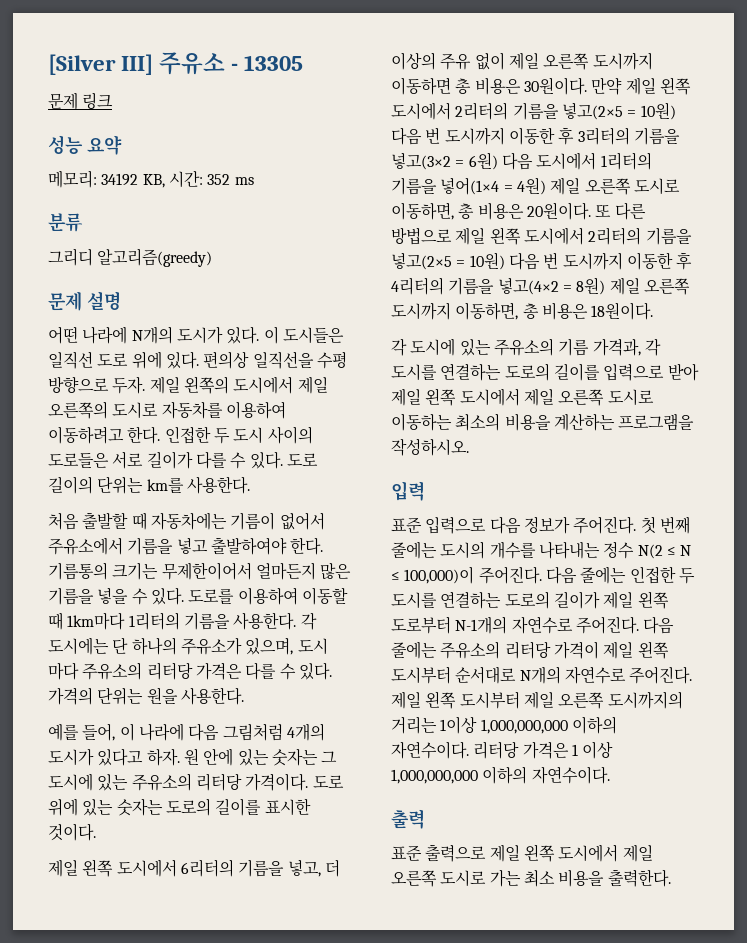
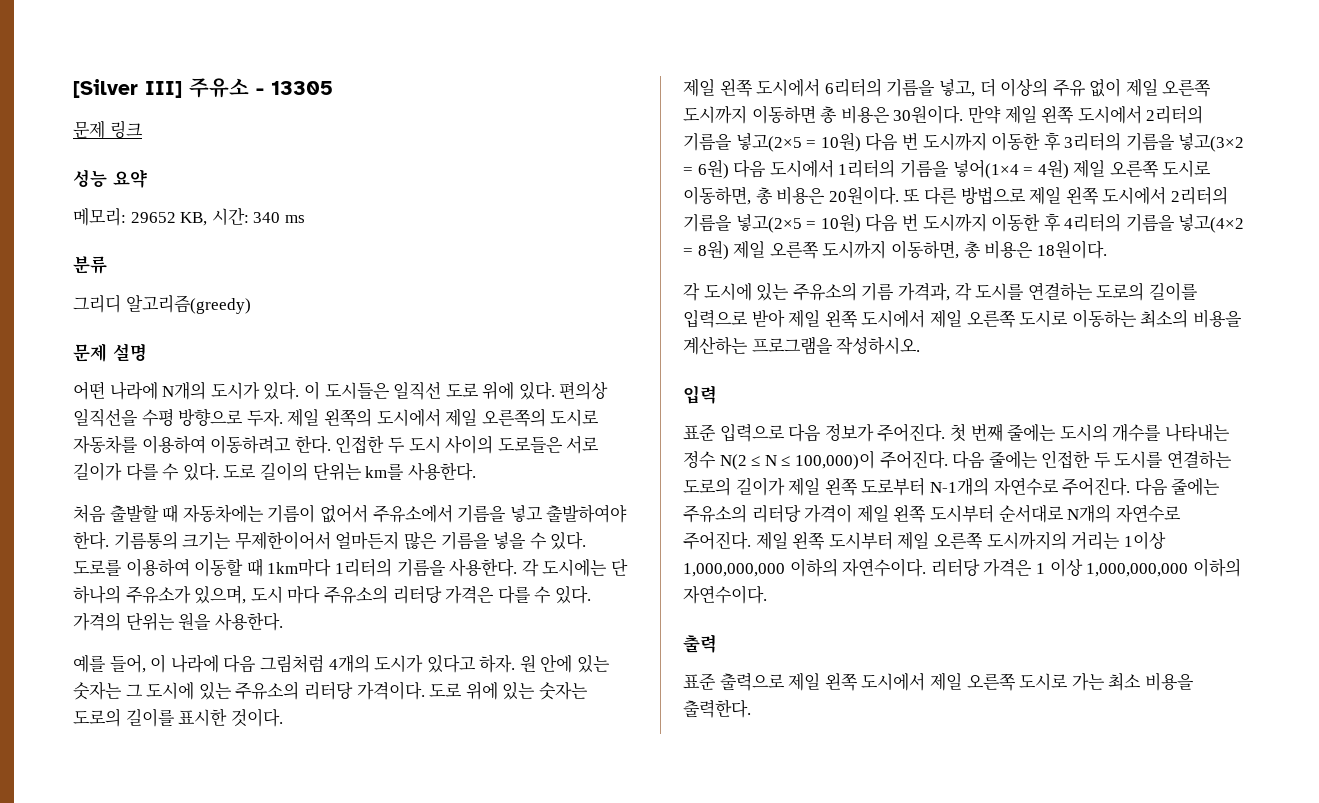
- 메모리: 34192 KB, 시간: 352 ms
+ 메모리: 29652 KB, 시간: 340 ms

